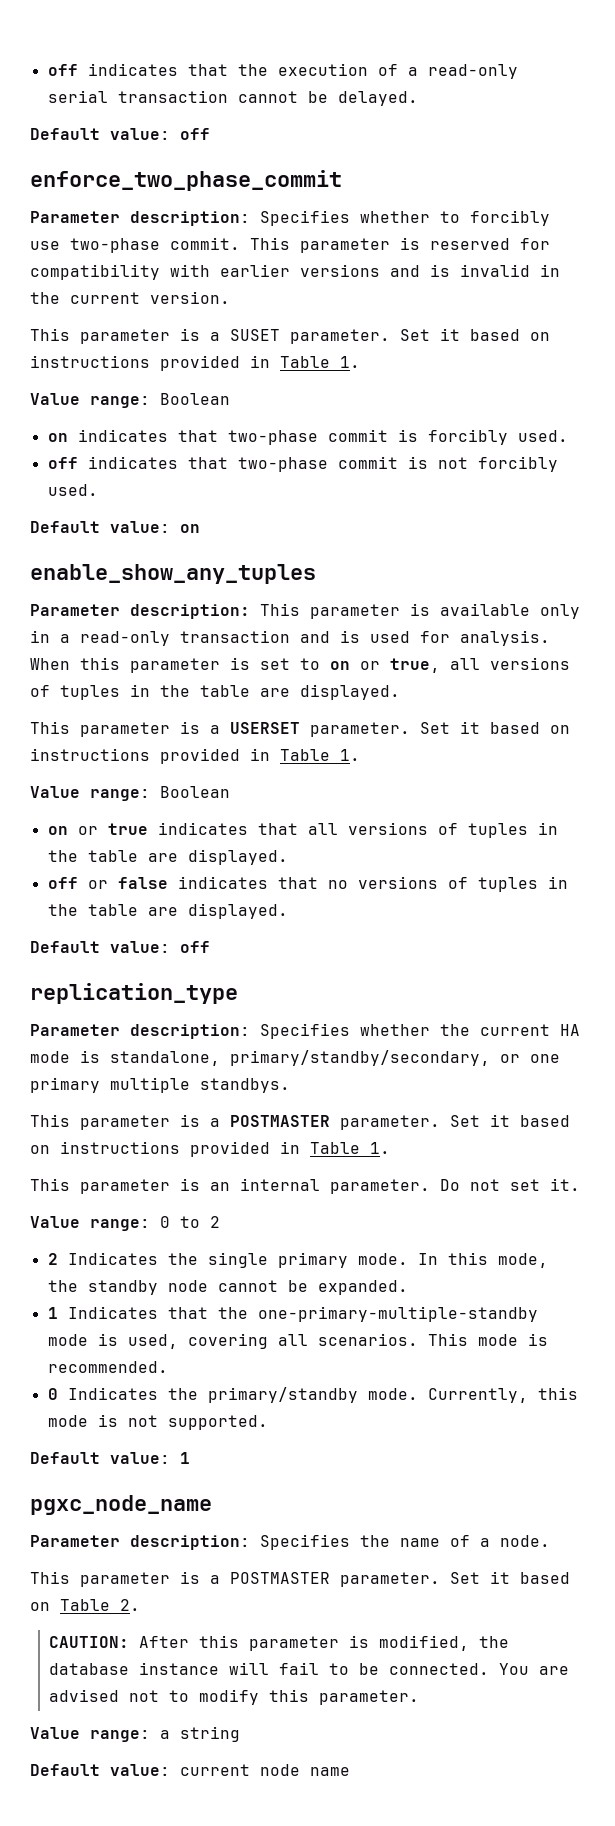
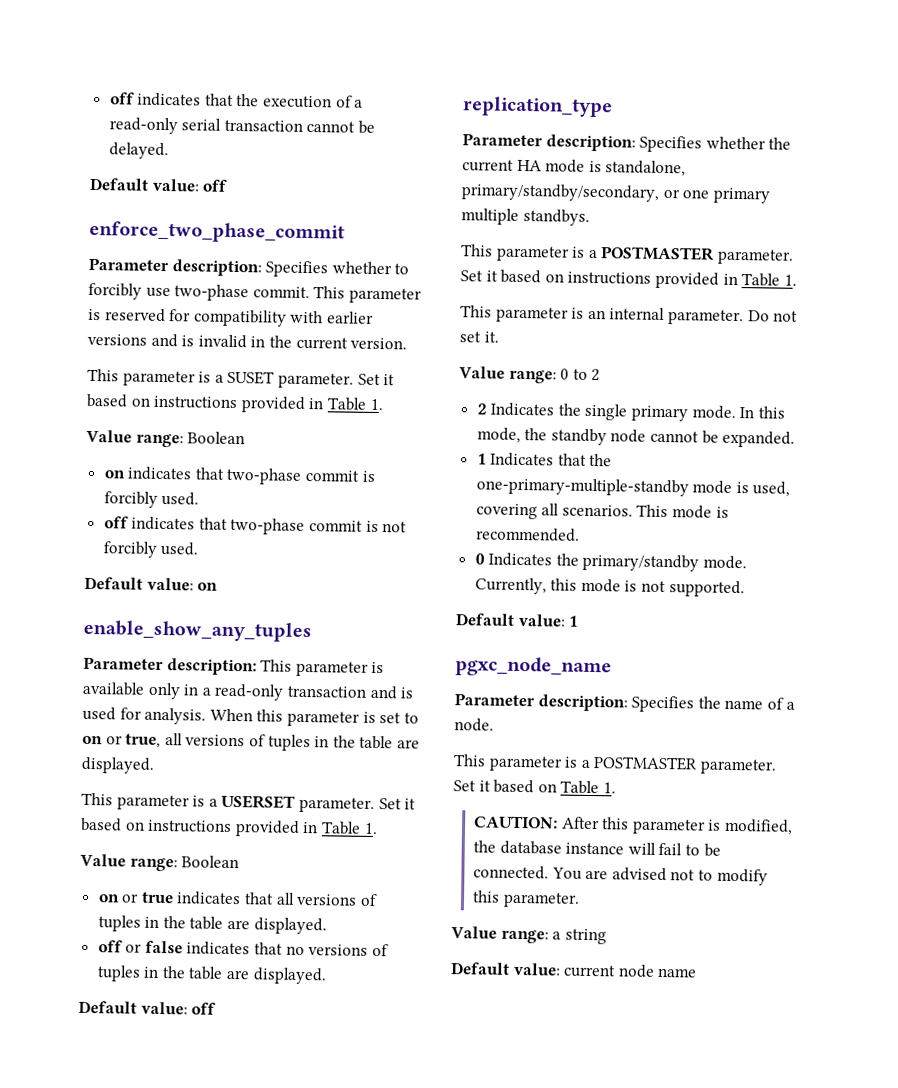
- Set it based on Table 2.
+ Set it based on Table 1.

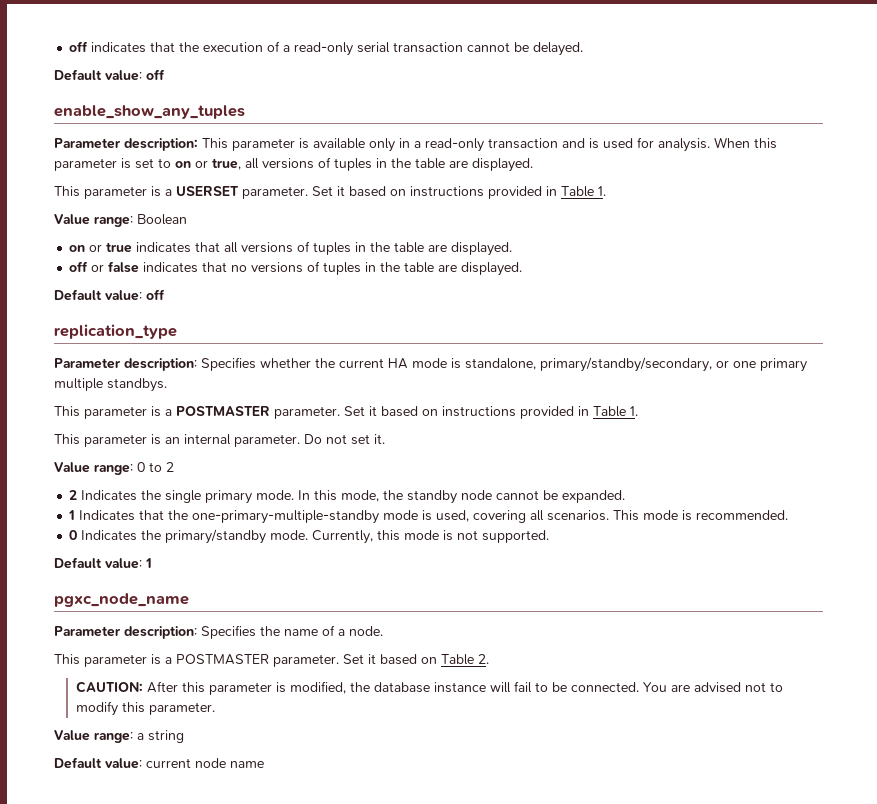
- enforce_two_phase_commit
- Parameter description: Specifies whether to forcibly use two-phase commit. This parameter is reserved for compatibility with earlier versions and is invalid in the current version.
- This parameter is a SUSET parameter. Set it based on instructions provided in Table 1.
- Value range: Boolean
- on indicates that two-phase commit is forcibly used.
- off indicates that two-phase commit is not forcibly used.
- Default value: on
- Set it based on Table 1.
+ Set it based on Table 2.

